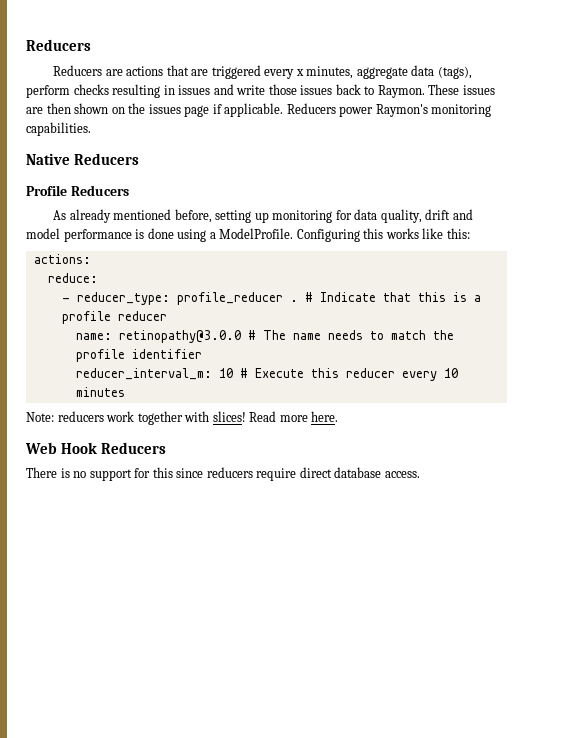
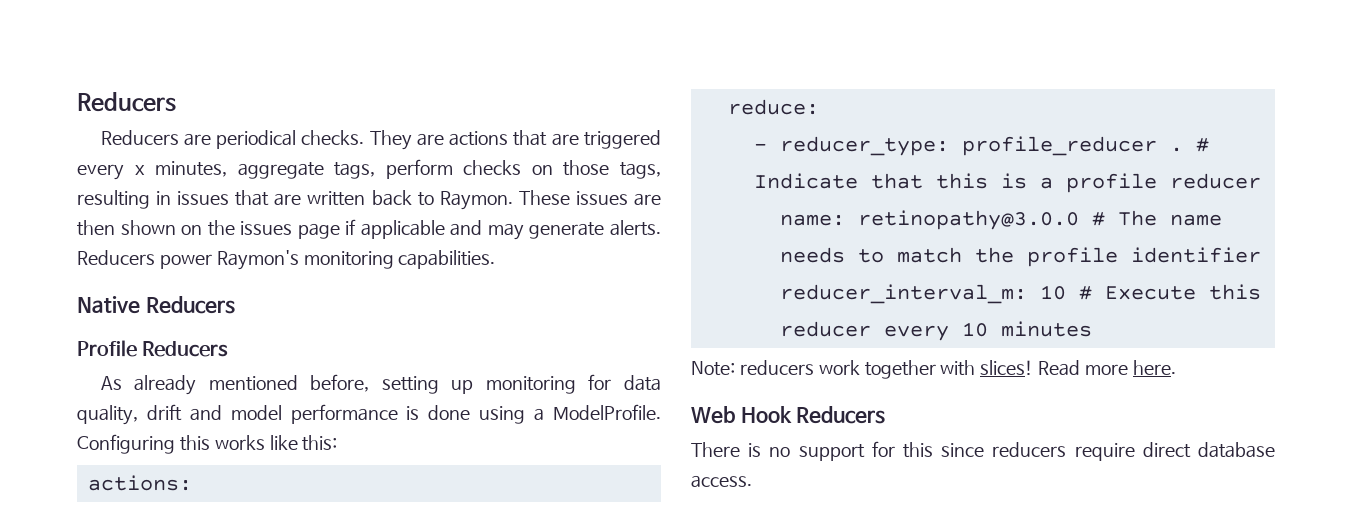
- Reducers are actions that are triggered every x minutes, aggregate data (tags), perform checks resulting in issues and write those issues back to Raymon.
+ Reducers are periodical checks. They are actions that are triggered every x minutes, aggregate tags, perform checks on those tags, resulting in issues that are written back to Raymon.
- These issues are then shown on the issues page if applicable.
+ These issues are then shown on the issues page if applicable and may generate alerts.

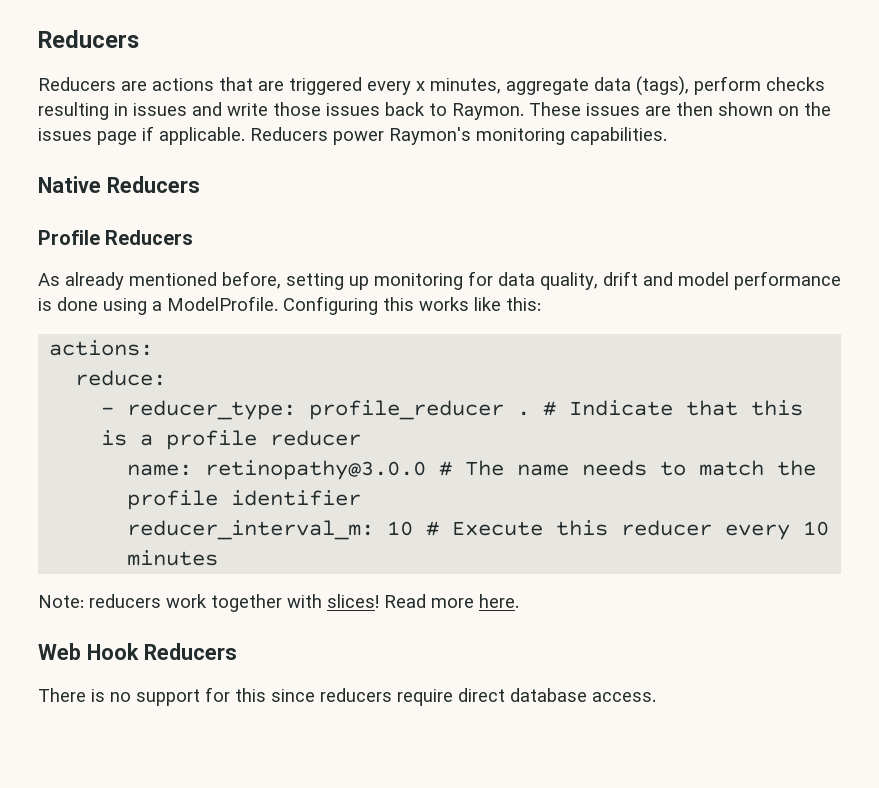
- Reducers are periodical checks. They are actions that are triggered every x minutes, aggregate tags, perform checks on those tags, resulting in issues that are written back to Raymon.
+ Reducers are actions that are triggered every x minutes, aggregate data (tags), perform checks resulting in issues and write those issues back to Raymon.
- These issues are then shown on the issues page if applicable and may generate alerts.
+ These issues are then shown on the issues page if applicable.

